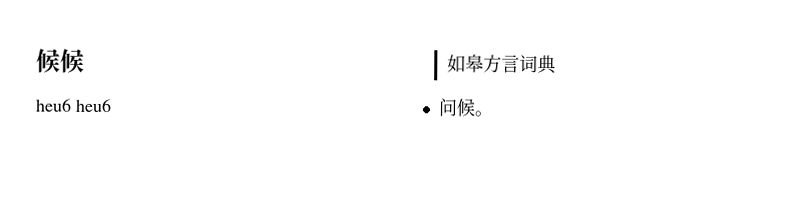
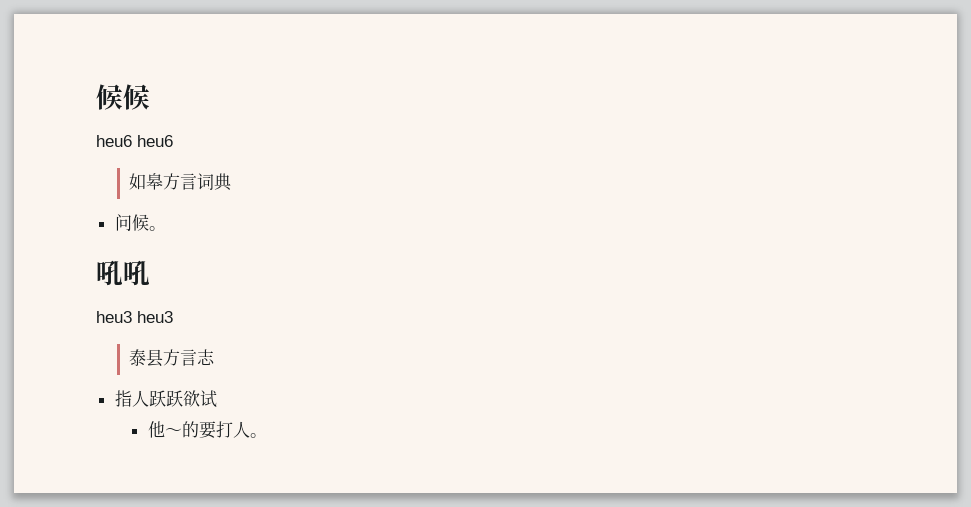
+ 吼吼
+ heu3 heu3
+ 泰县方言志
+ 指人跃跃欲试
+ 他～的要打人。

